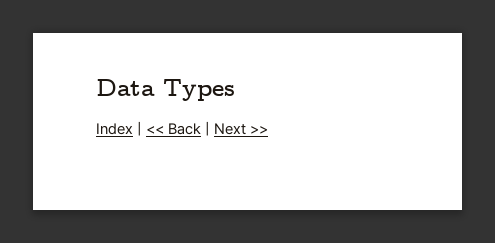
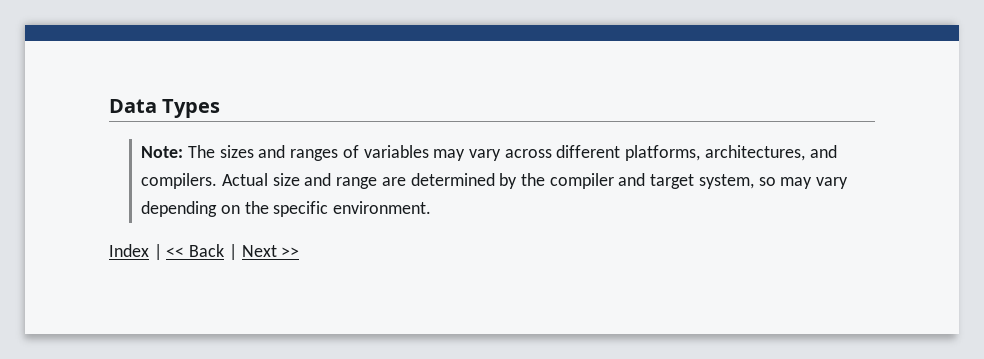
+ Note: The sizes and ranges of variables may vary across different platforms, architectures, and compilers. Actual size and range are determined by the compiler and target system, so may vary depending on the specific environment.

